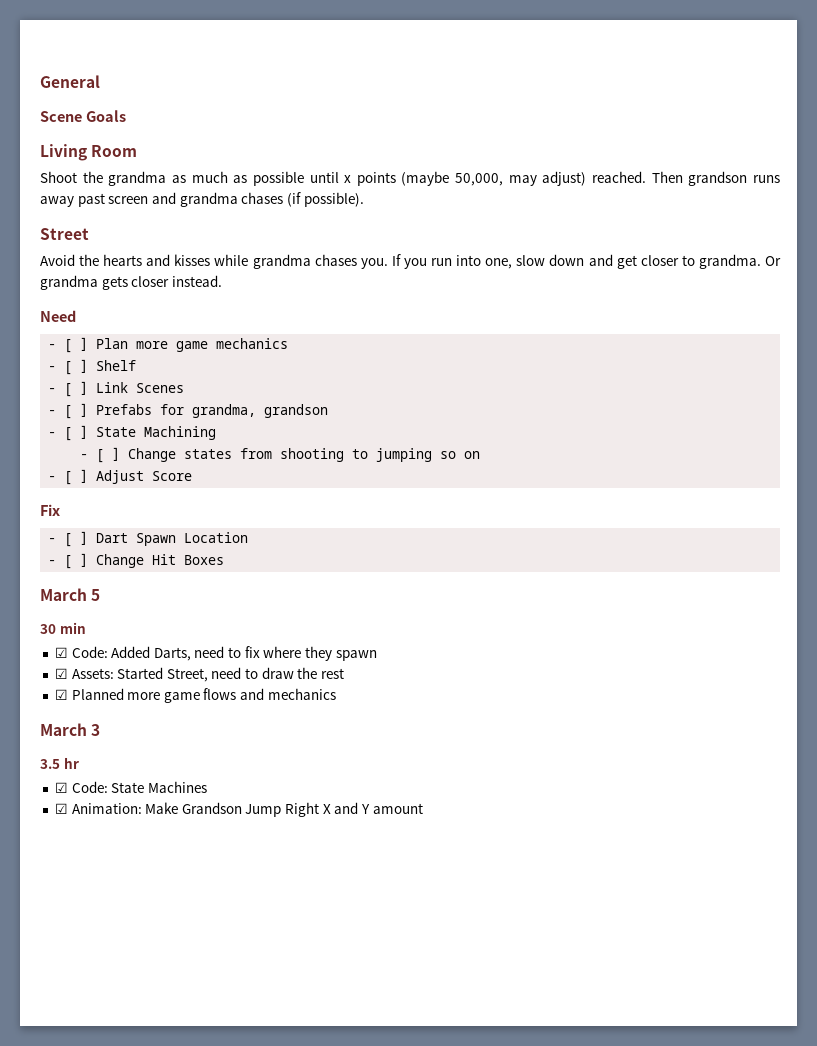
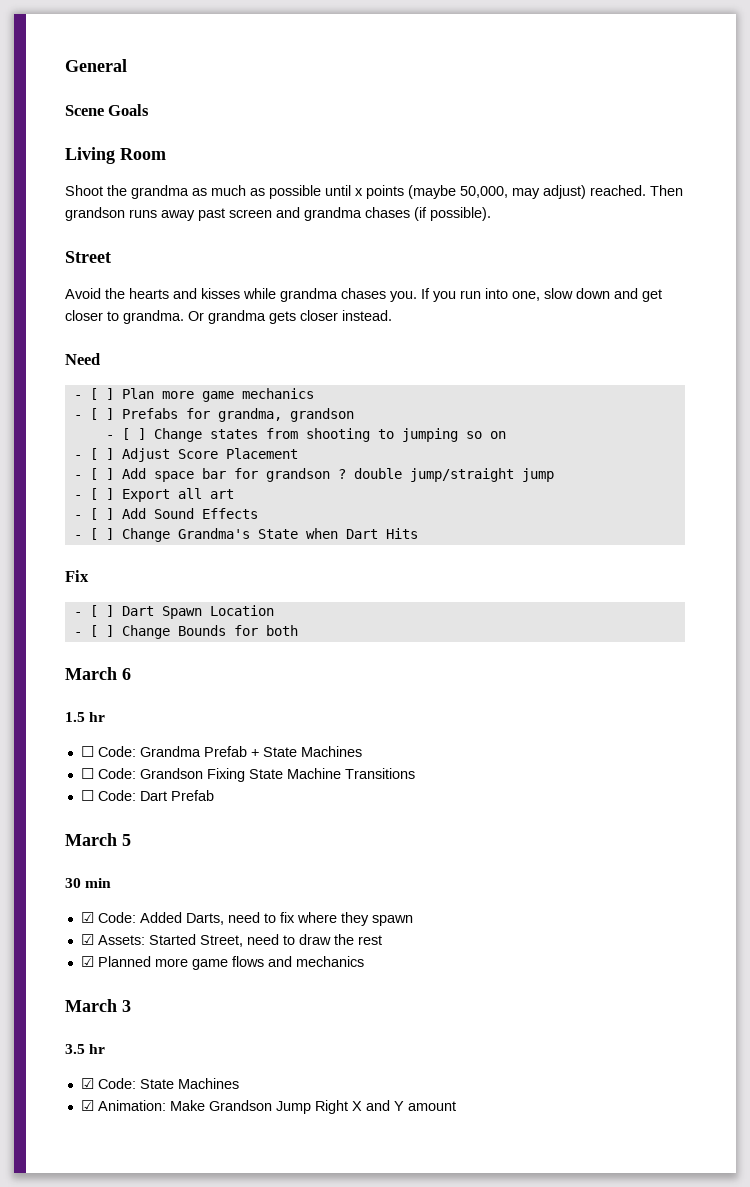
- - [ ] Shelf
- - [ ] Link Scenes
- - [ ] State Machining
- - [ ] Adjust Score
+ - [ ] Adjust Score Placement
+ - [ ] Add space bar for grandson ? double jump/straight jump
+ - [ ] Export all art
+ - [ ] Add Sound Effects
+ - [ ] Change Grandma's State when Dart Hits
- - [ ] Change Hit Boxes
+ - [ ] Change Bounds for both
+ March 6
+ 1.5 hr
+ ☐ Code: Grandma Prefab + State Machines
+ ☐ Code: Grandson Fixing State Machine Transitions
+ ☐ Code: Dart Prefab

